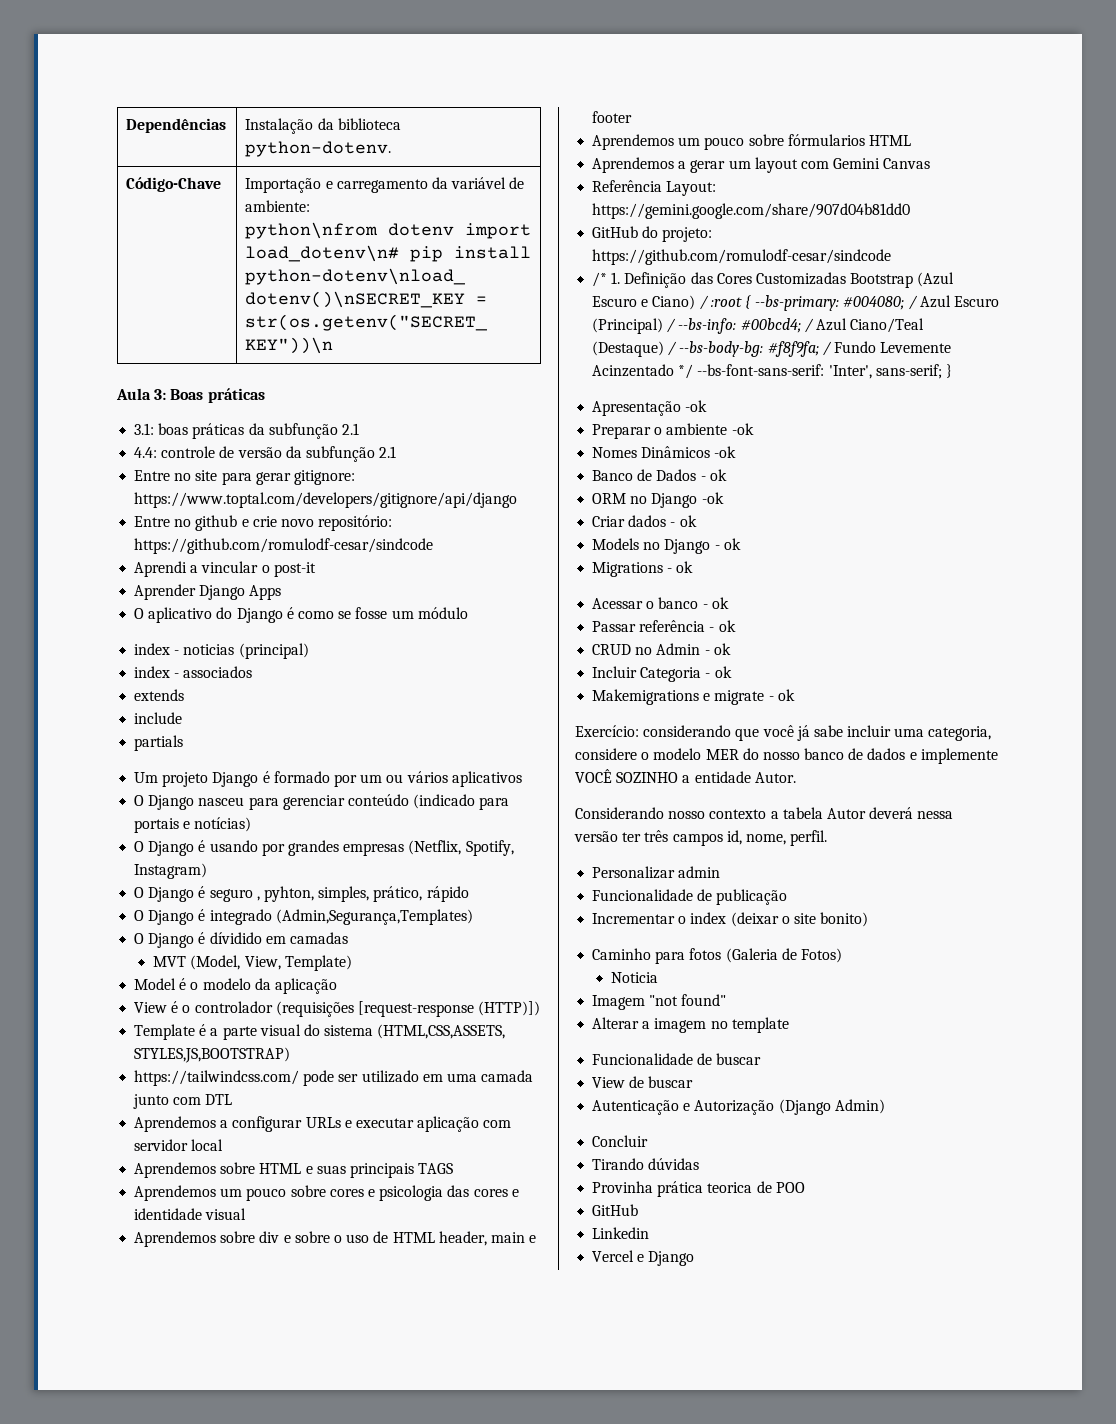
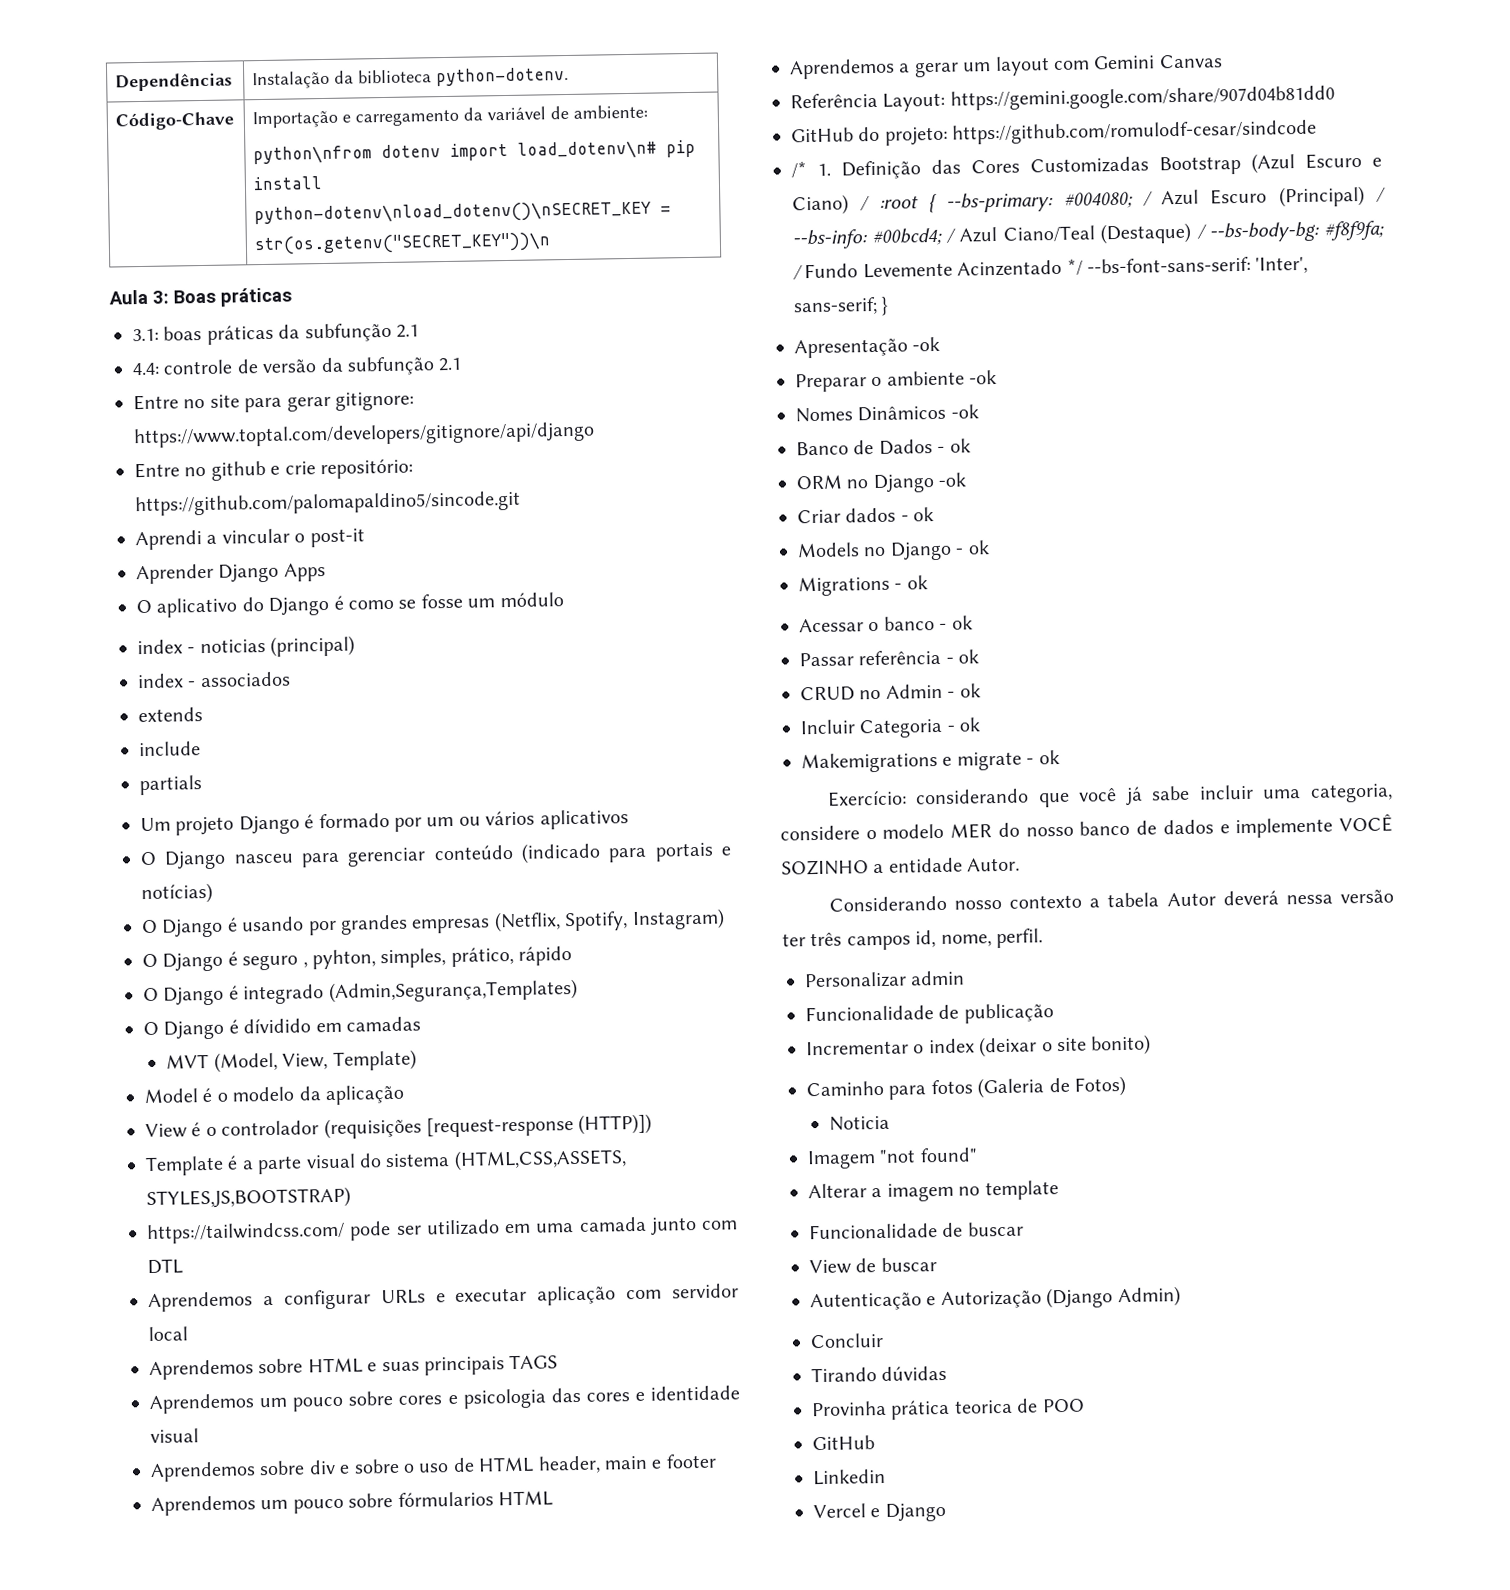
- Entre no github e crie novo repositório: https://github.com/romulodf-cesar/sindcode
+ Entre no github e crie repositório: https://github.com/palomapaldino5/sincode.git

